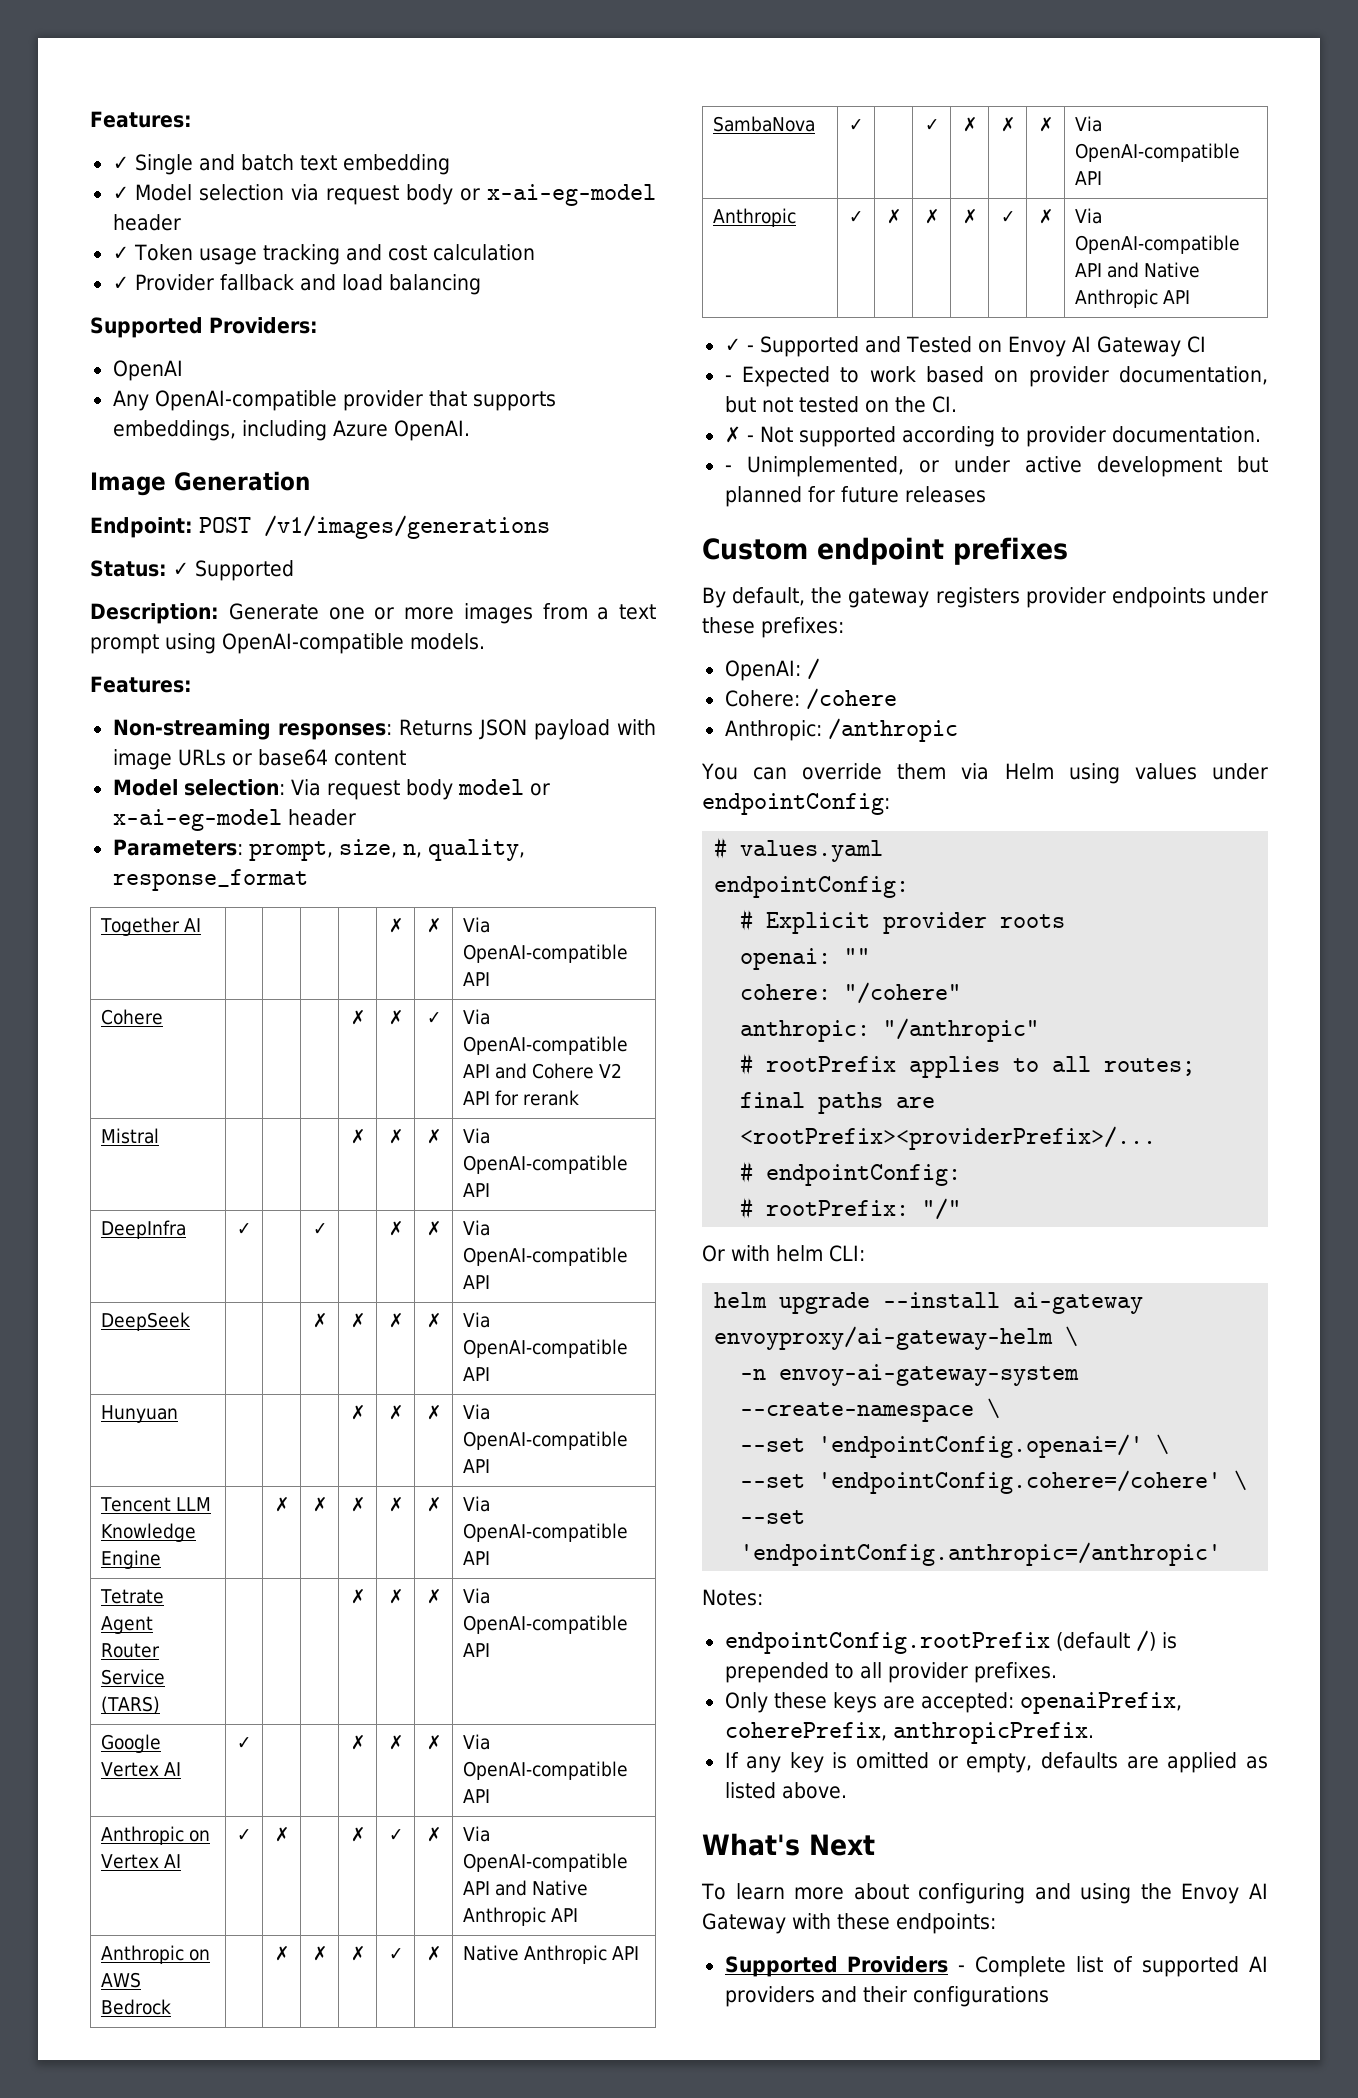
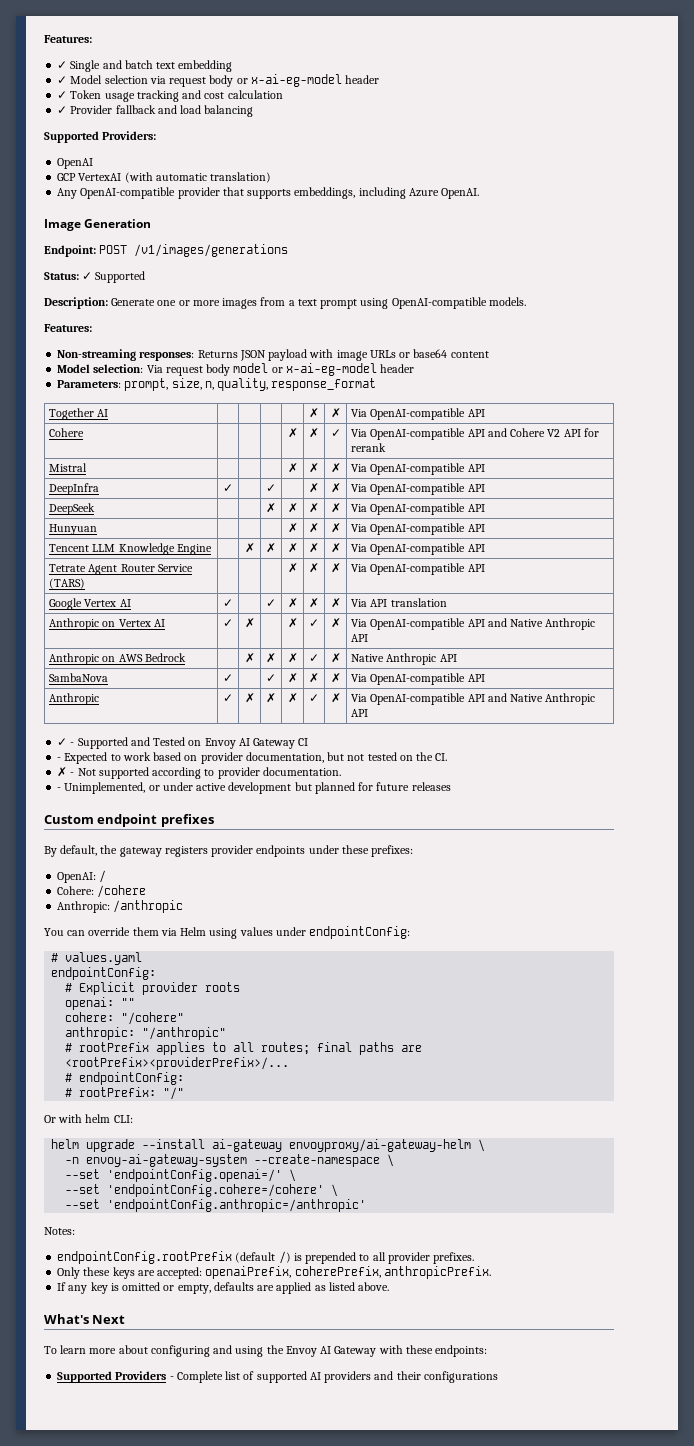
+ GCP VertexAI (with automatic translation)
- Google Vertex AI | ✓ | | | ✗ | ✗ | ✗ | Via OpenAI-compatible API
+ Google Vertex AI | ✓ | | ✓ | ✗ | ✗ | ✗ | Via API translation

